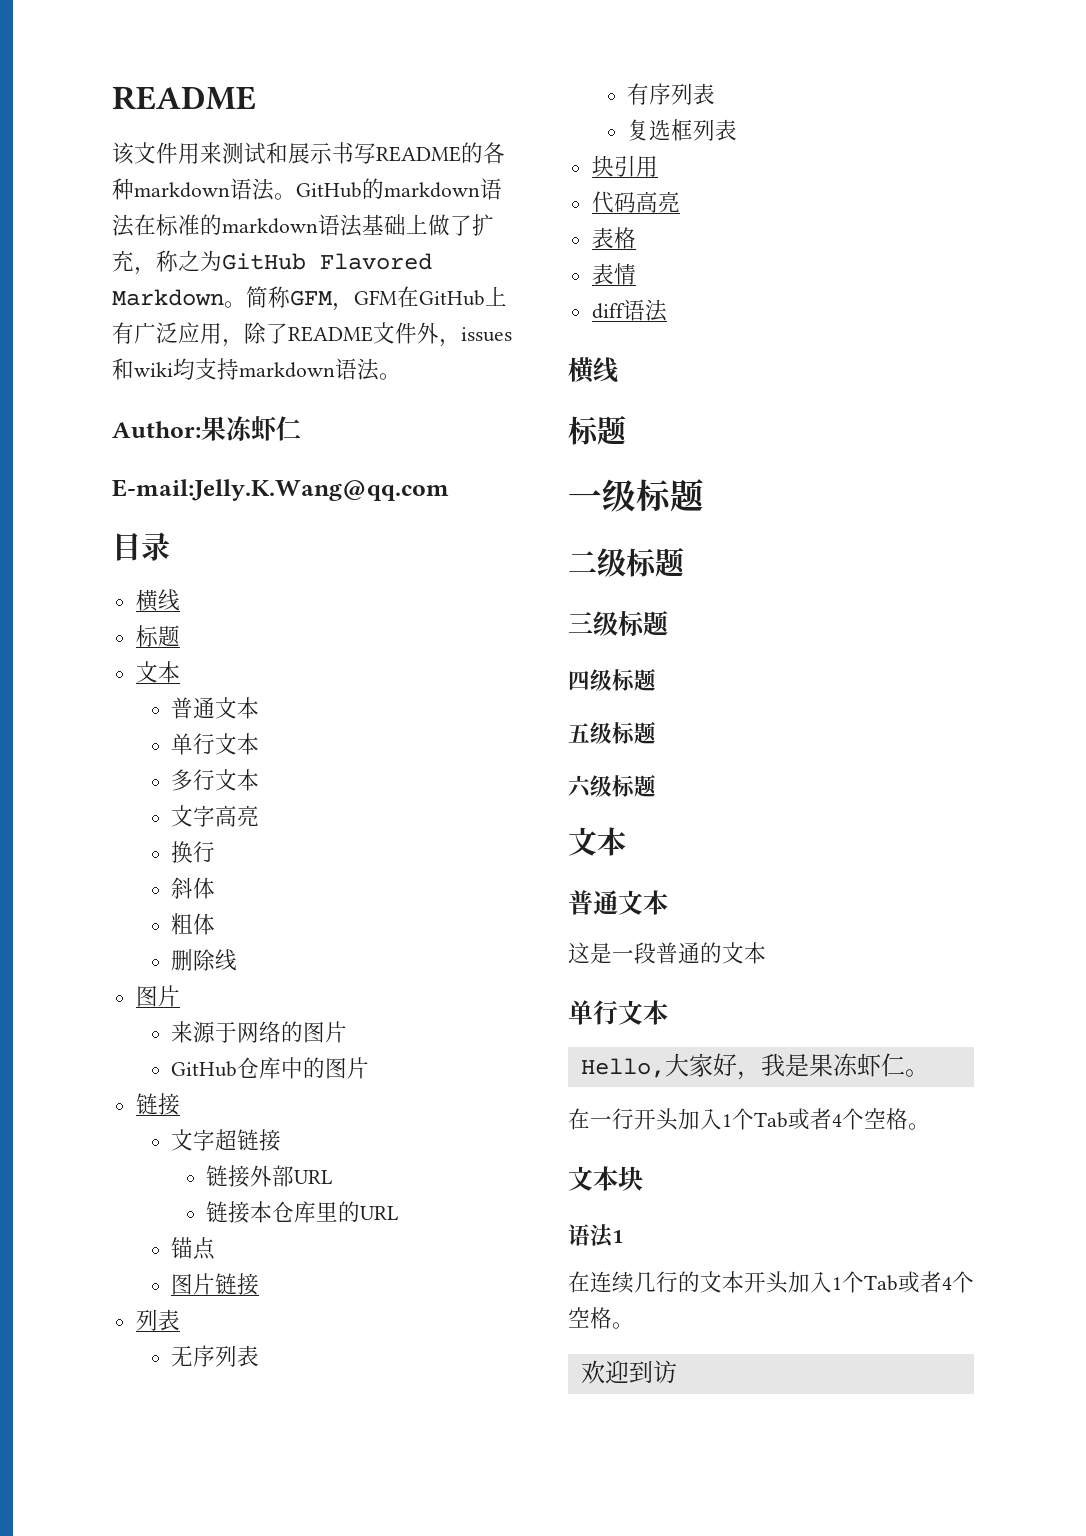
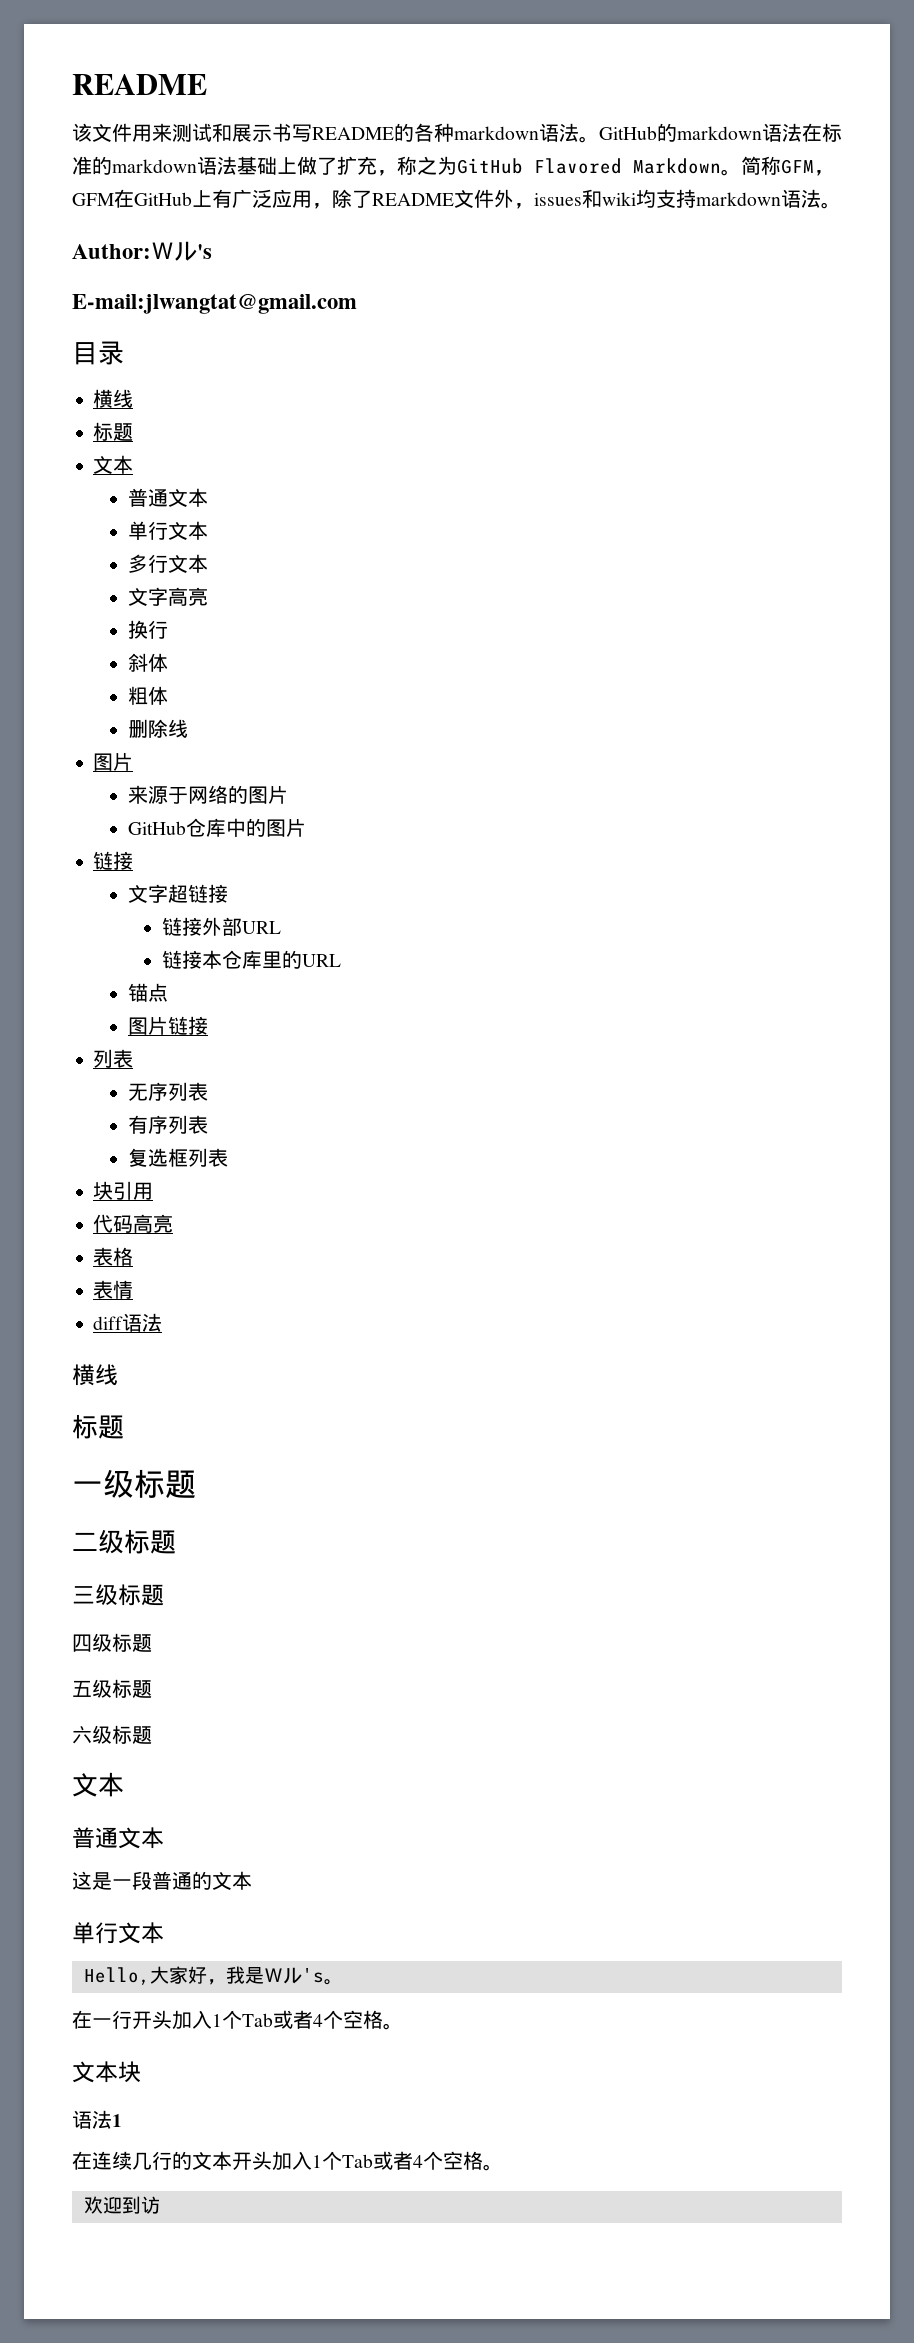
- Author:果冻虾仁
- E-mail:Jelly.K.Wang@qq.com
+ Author:Ｗル's
+ E-mail:jlwangtat@gmail.com
- Hello,大家好，我是果冻虾仁。
+ Hello,大家好，我是Ｗル's。

